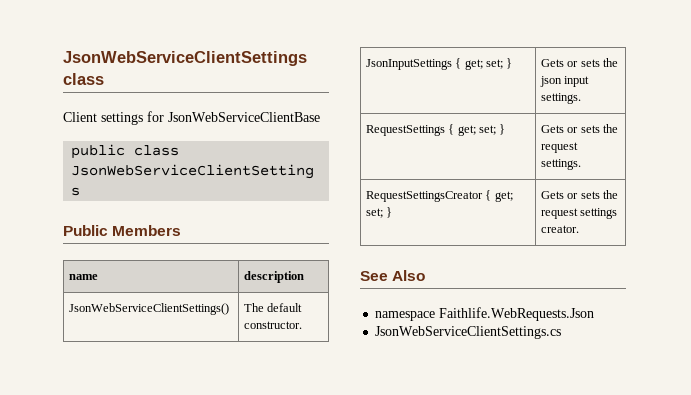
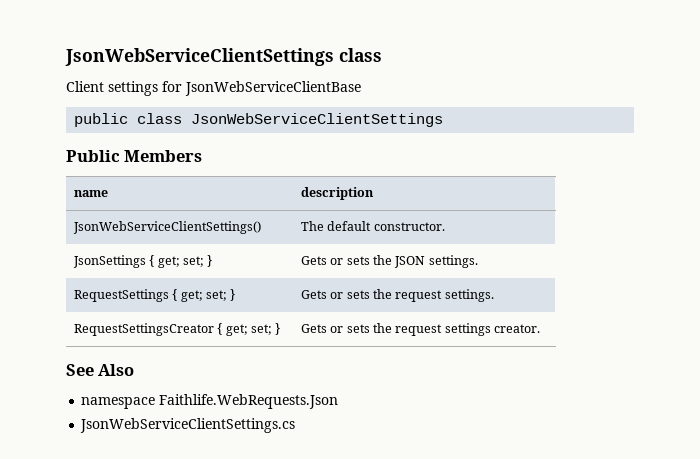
- JsonInputSettings { get; set; } | Gets or sets the json input settings.
+ JsonSettings { get; set; } | Gets or sets the JSON settings.

